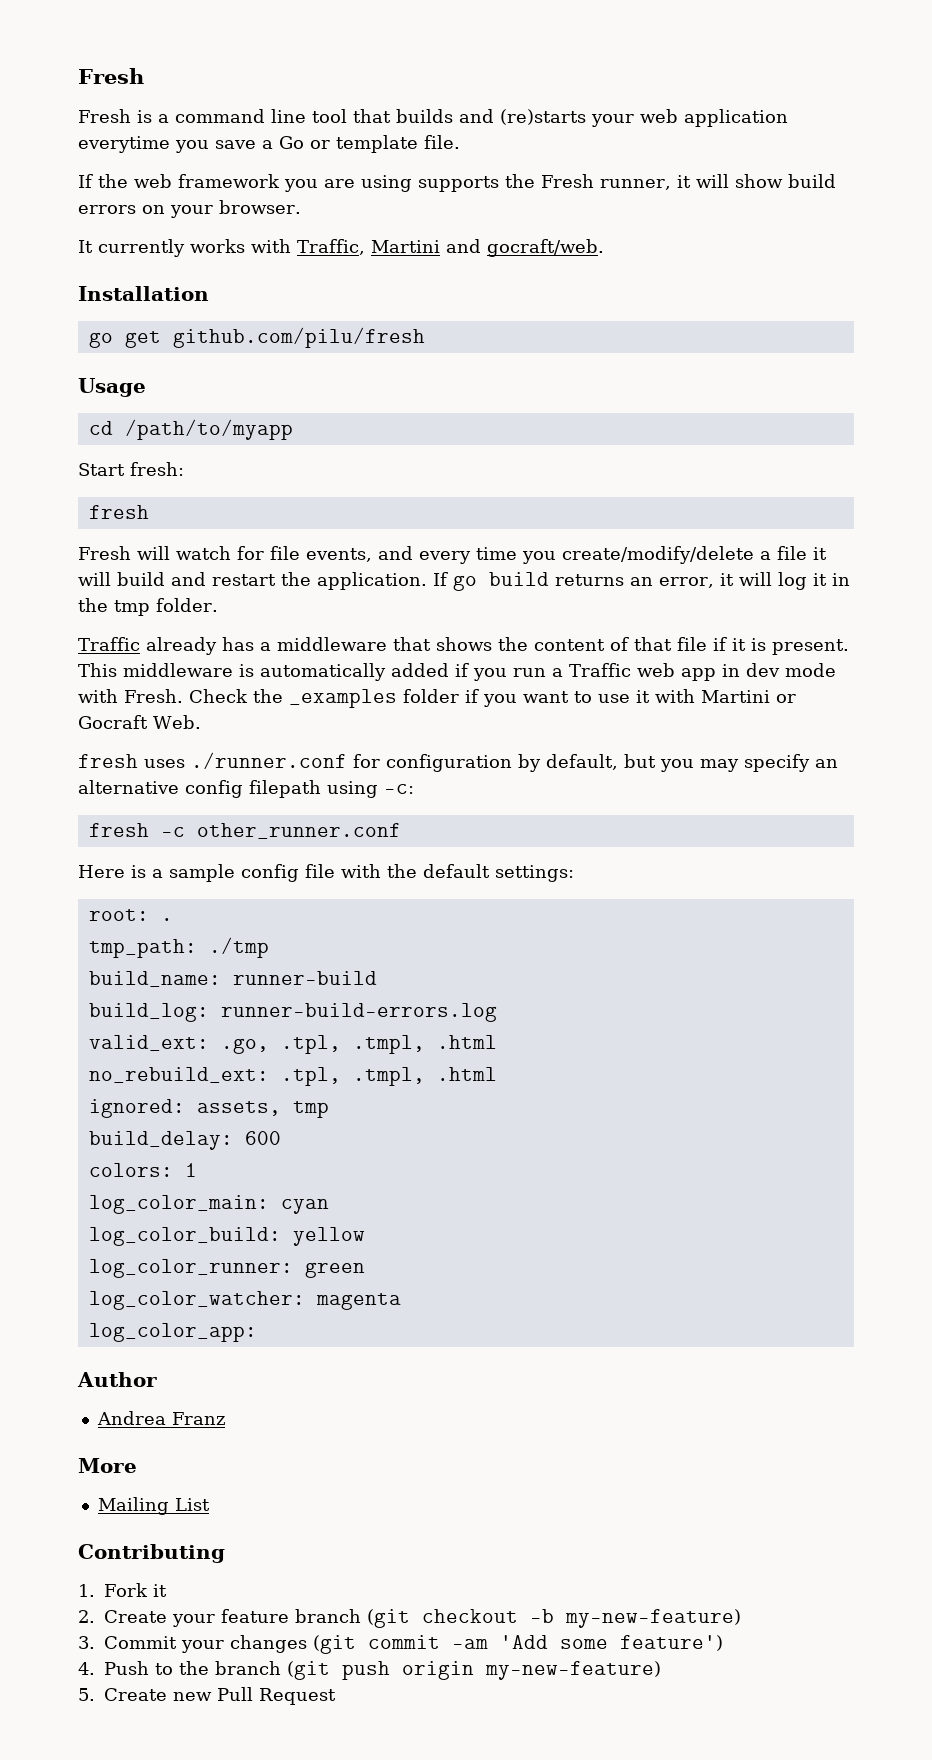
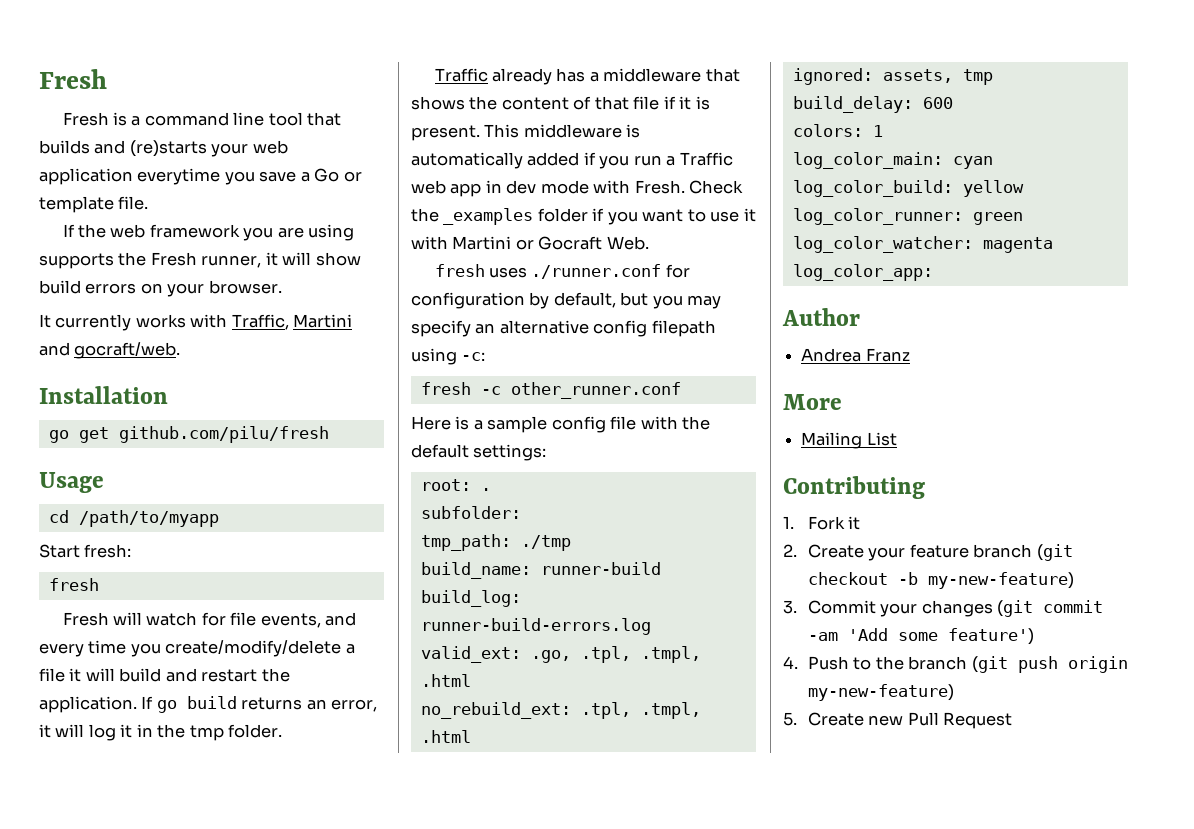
+ subfolder:

